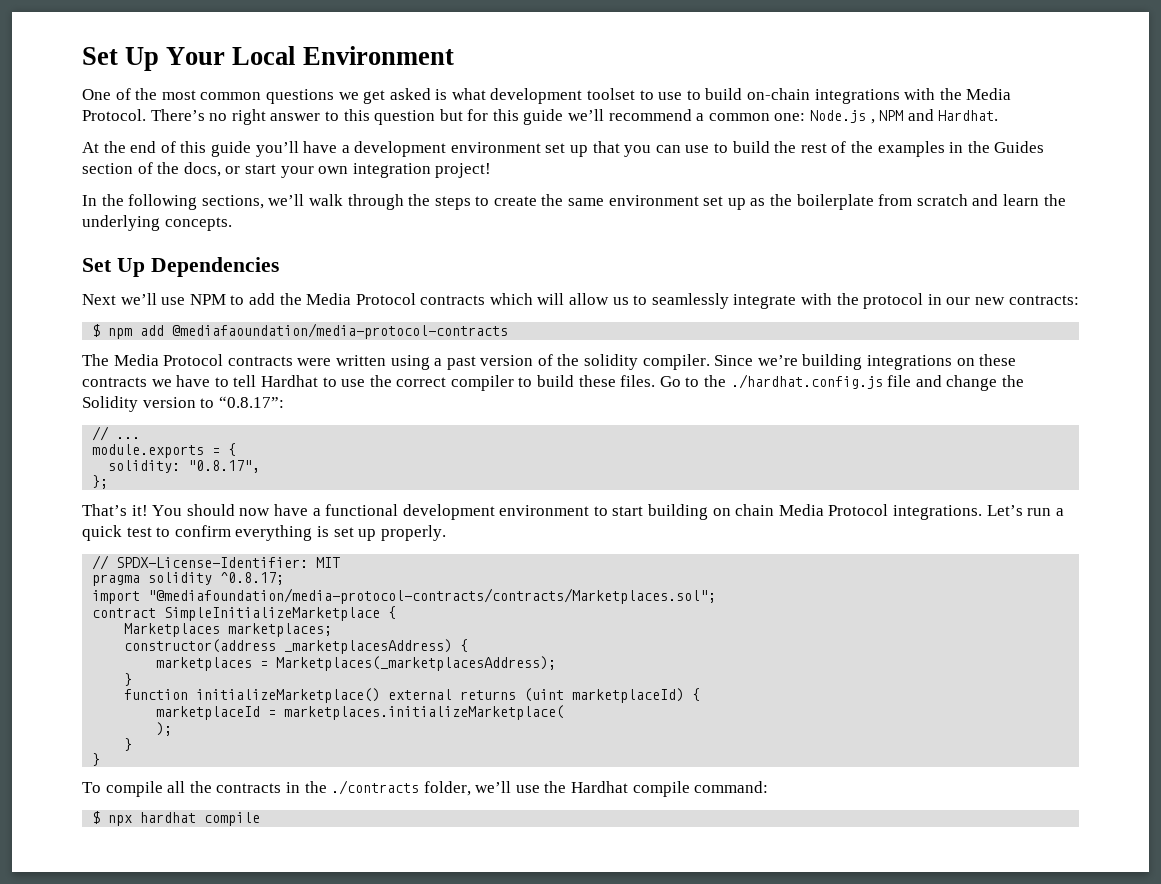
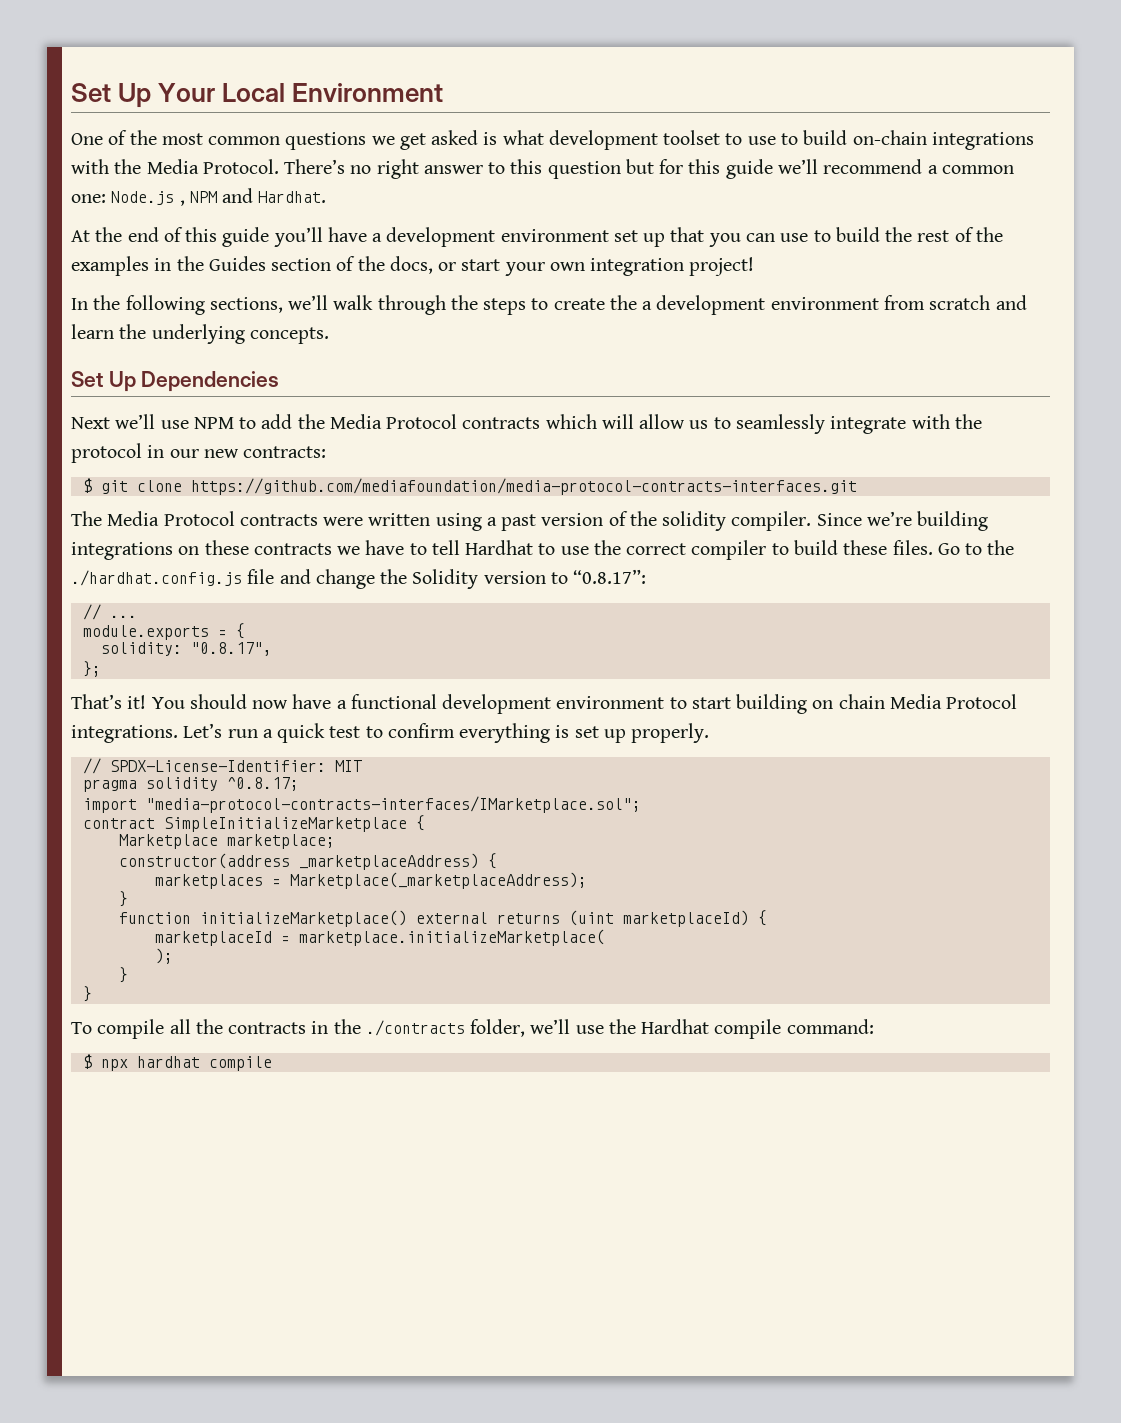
- In the following sections, we’ll walk through the steps to create the same environment set up as the boilerplate from scratch and learn the underlying concepts.
+ In the following sections, we’ll walk through the steps to create the a development environment from scratch and learn the underlying concepts.
- $ npm add @mediafaoundation/media-protocol-contracts
+ $ git clone https://github.com/mediafoundation/media-protocol-contracts-interfaces.git
- import "@mediafoundation/media-protocol-contracts/contracts/Marketplaces.sol";
+ import "media-protocol-contracts-interfaces/IMarketplace.sol";
- Marketplaces marketplaces;
+ Marketplace marketplace;
- constructor(address _marketplacesAddress) {
+ constructor(address _marketplaceAddress) {
- marketplaces = Marketplaces(_marketplacesAddress);
+ marketplaces = Marketplace(_marketplaceAddress);
- marketplaceId = marketplaces.initializeMarketplace(
+ marketplaceId = marketplace.initializeMarketplace(

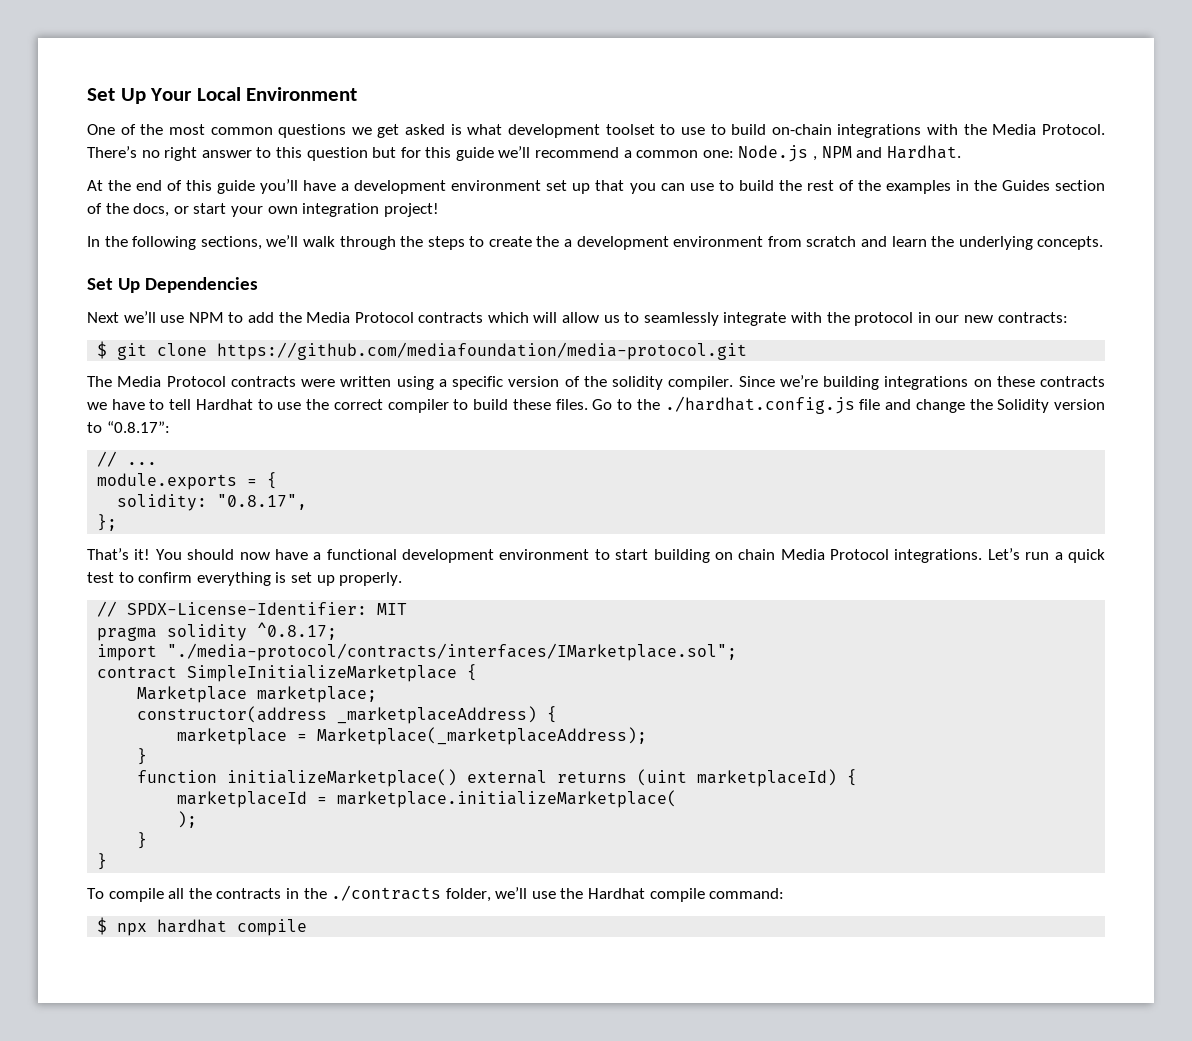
- $ git clone https://github.com/mediafoundation/media-protocol-contracts-interfaces.git
+ $ git clone https://github.com/mediafoundation/media-protocol.git
- The Media Protocol contracts were written using a past version of the solidity compiler.
+ The Media Protocol contracts were written using a specific version of the solidity compiler.
- import "media-protocol-contracts-interfaces/IMarketplace.sol";
+ import "./media-protocol/contracts/interfaces/IMarketplace.sol";
- marketplaces = Marketplace(_marketplaceAddress);
+ marketplace = Marketplace(_marketplaceAddress);

